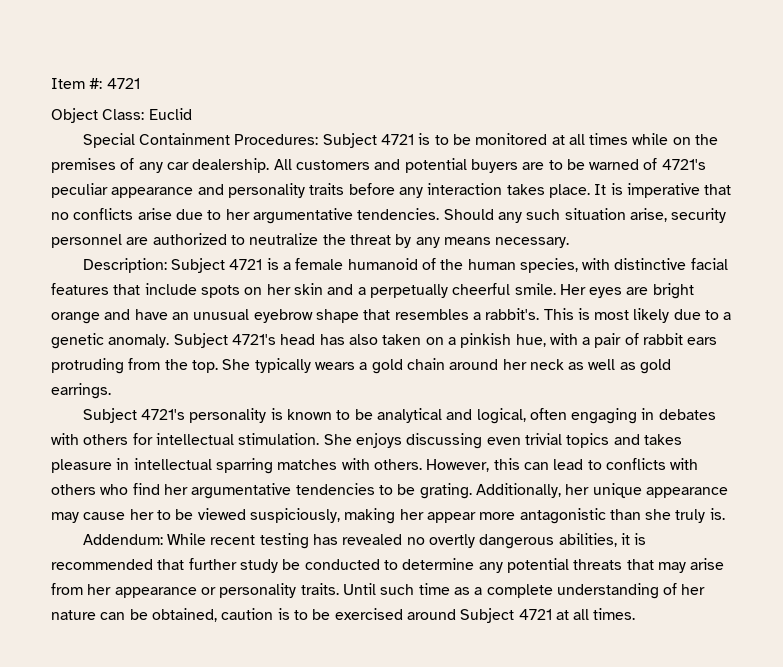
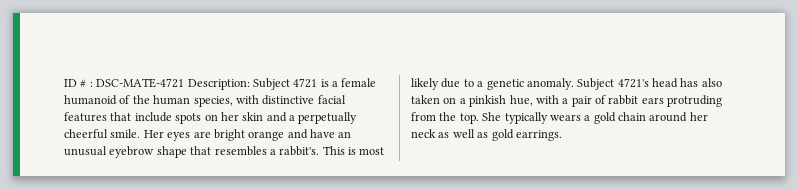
- Item #: 4721
- Object Class: Euclid
- Special Containment Procedures: Subject 4721 is to be monitored at all times while on the premises of any car dealership. All customers and potential buyers are to be warned of 4721's peculiar appearance and personality traits before any interaction takes place. It is imperative that no conflicts arise due to her argumentative tendencies. Should any such situation arise, security personnel are authorized to neutralize the threat by any means necessary.
- Description: Subject 4721 is a female humanoid of the human species, with distinctive facial features that include spots on her skin and a perpetually cheerful smile.
+ ID # : DSC-MATE-4721 Description: Subject 4721 is a female humanoid of the human species, with distinctive facial features that include spots on her skin and a perpetually cheerful smile.
- Subject 4721's personality is known to be analytical and logical, often engaging in debates with others for intellectual stimulation. She enjoys discussing even trivial topics and takes pleasure in intellectual sparring matches with others. However, this can lead to conflicts with others who find her argumentative tendencies to be grating. Additionally, her unique appearance may cause her to be viewed suspiciously, making her appear more antagonistic than she truly is.
- Addendum: While recent testing has revealed no overtly dangerous abilities, it is recommended that further study be conducted to determine any potential threats that may arise from her appearance or personality traits. Until such time as a complete understanding of her nature can be obtained, caution is to be exercised around Subject 4721 at all times.

